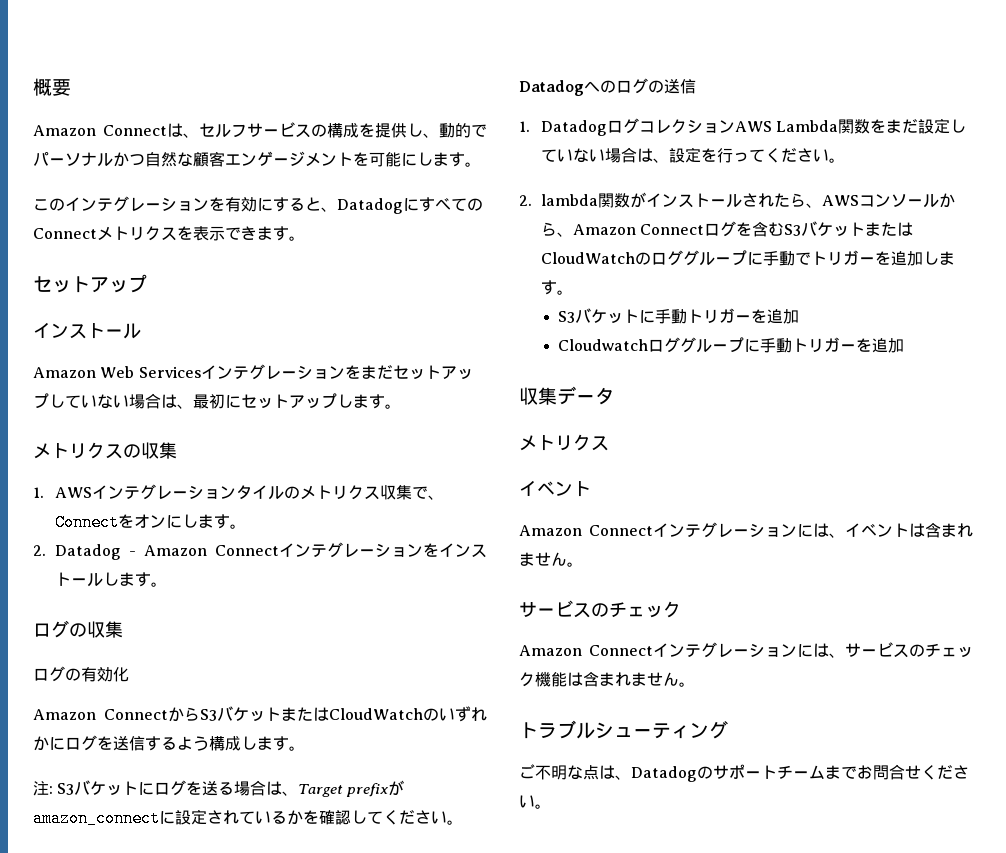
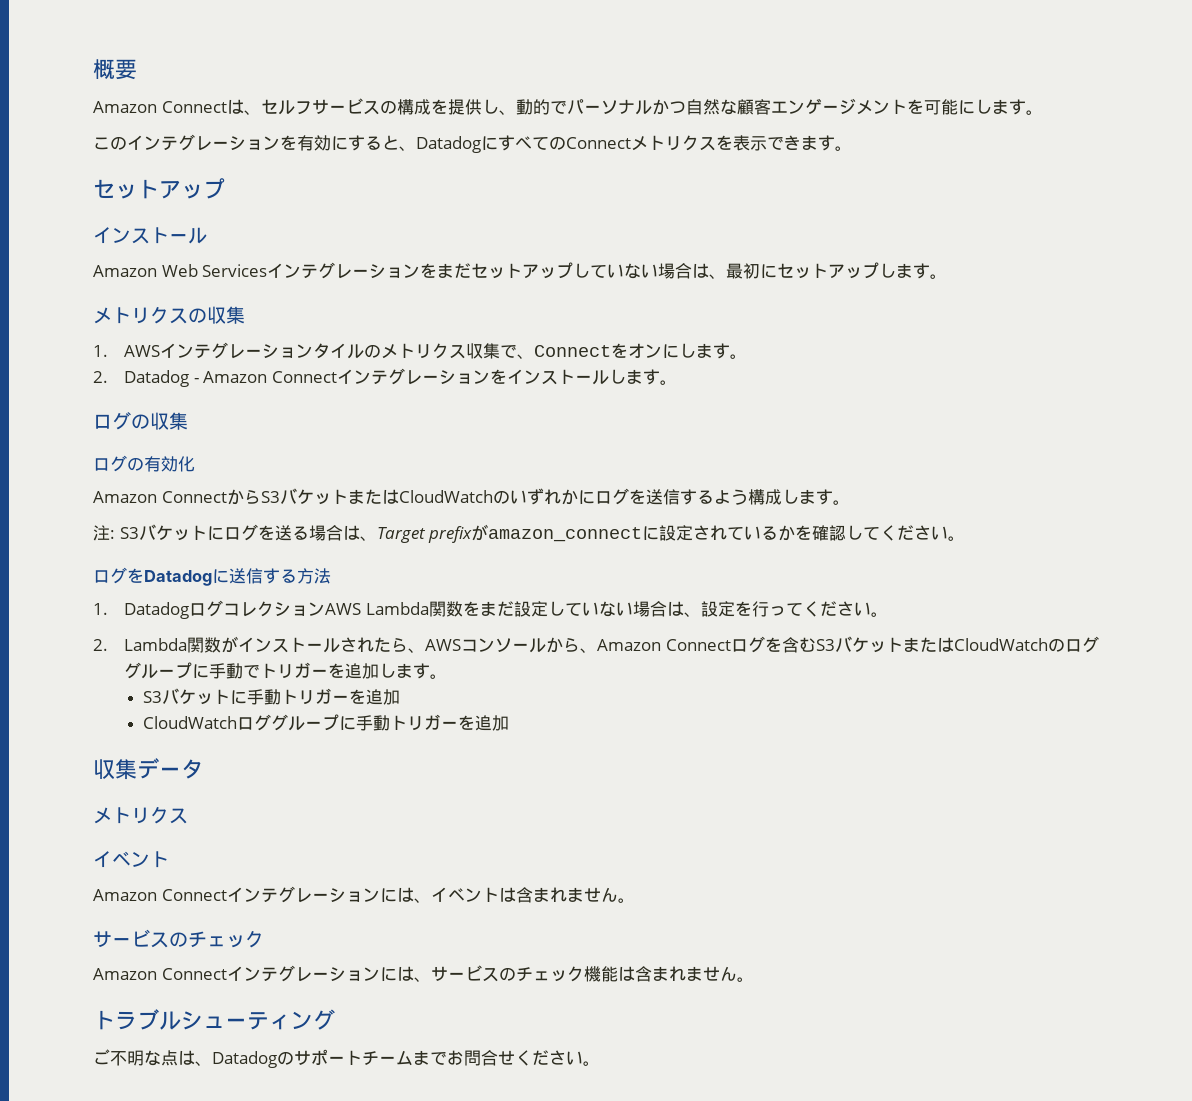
- Datadogへのログの送信
+ ログをDatadogに送信する方法
- 2. lambda関数がインストールされたら、AWSコンソールから、Amazon Connectログを含むS3バケットまたはCloudWatchのロググループに手動でトリガーを追加します。
+ 2. Lambda関数がインストールされたら、AWSコンソールから、Amazon Connectログを含むS3バケットまたはCloudWatchのロググループに手動でトリガーを追加します。
- Cloudwatchロググループに手動トリガーを追加
+ CloudWatchロググループに手動トリガーを追加

